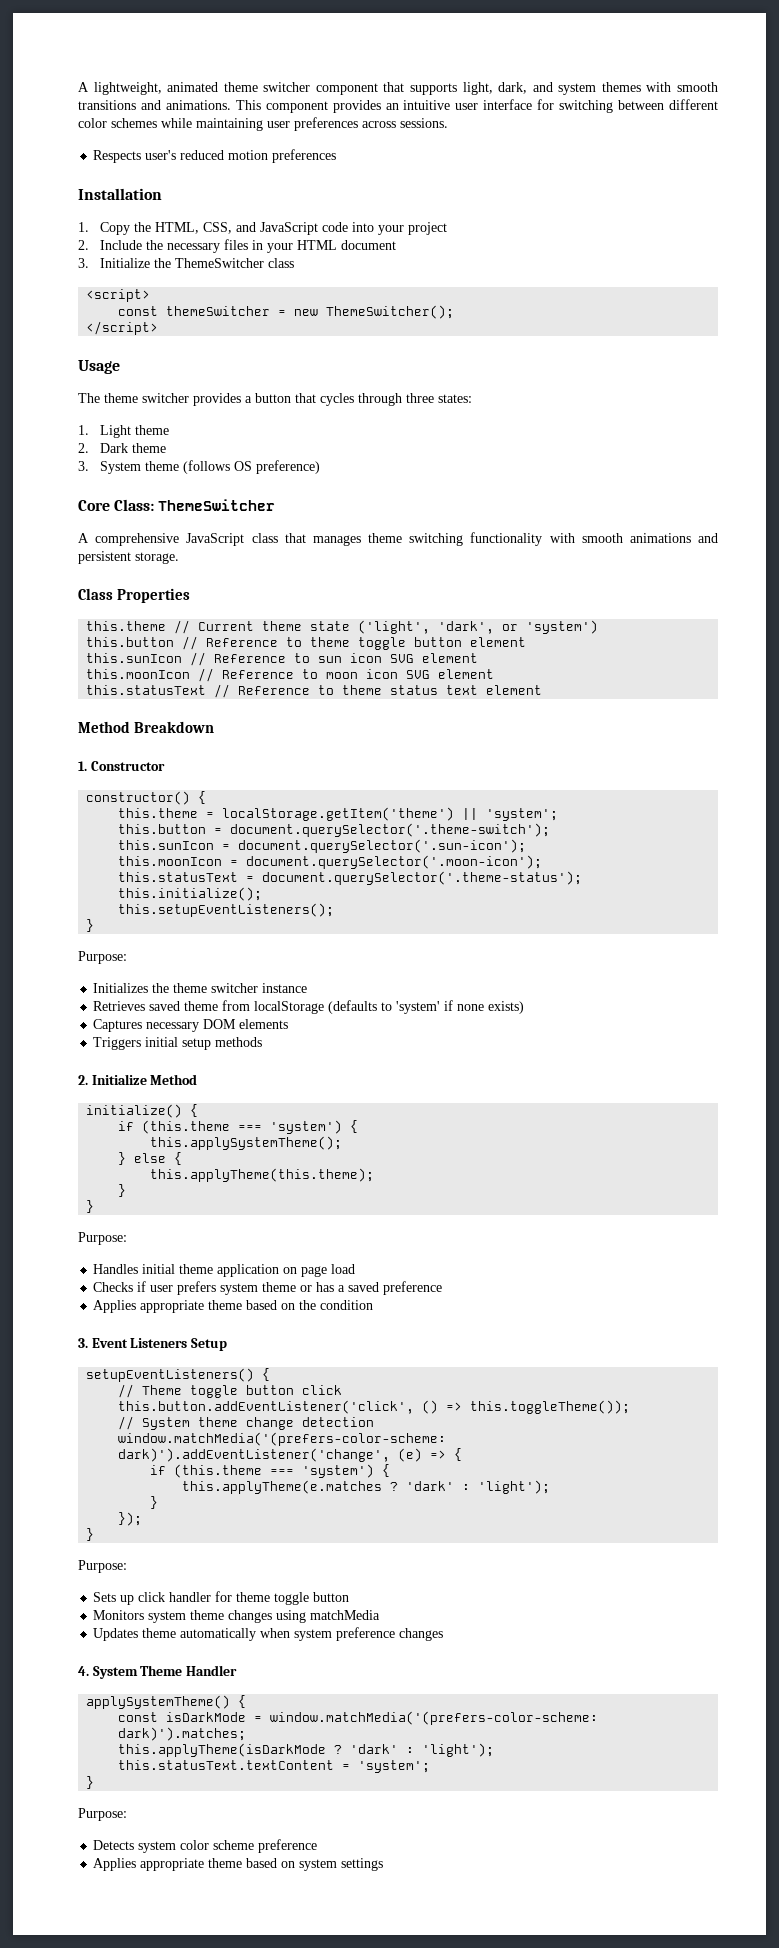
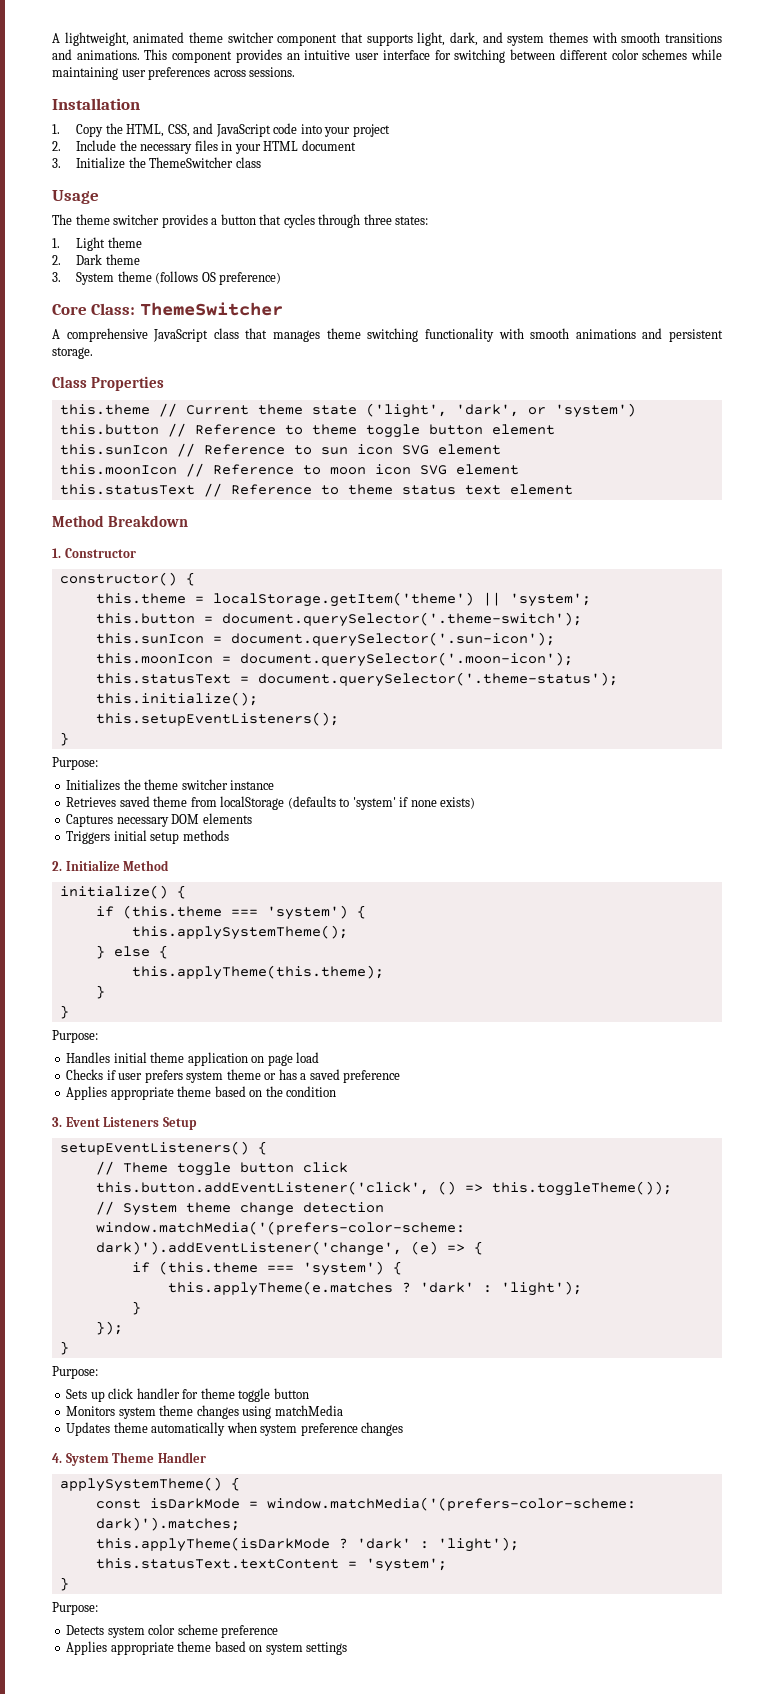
- Respects user's reduced motion preferences
- <script>
- const themeSwitcher = new ThemeSwitcher();
- </script>

